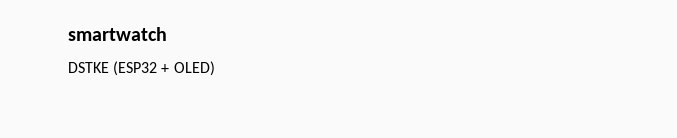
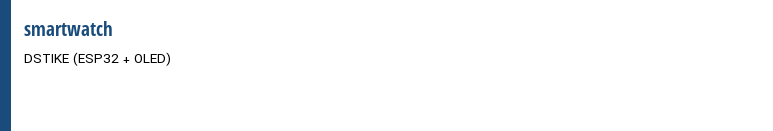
- DSTKE (ESP32 + OLED)
+ DSTIKE (ESP32 + OLED)

